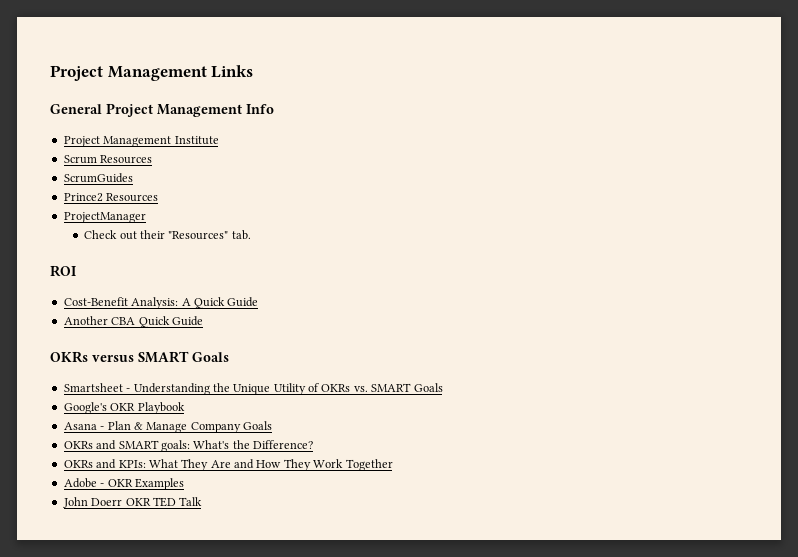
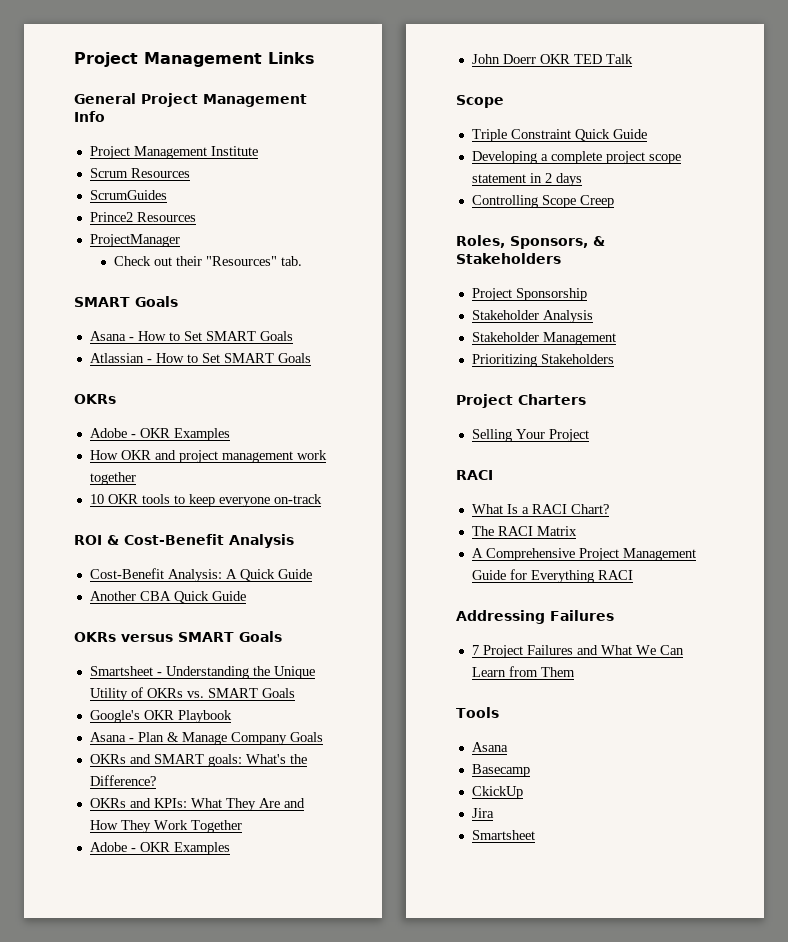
  Check out their "Resources" tab.
- ROI
+ SMART Goals
+ Asana - How to Set SMART Goals
+ Atlassian - How to Set SMART Goals
+ OKRs
+ Adobe - OKR Examples
+ How OKR and project management work together
+ 10 OKR tools to keep everyone on-track
+ ROI & Cost-Benefit Analysis
  John Doerr OKR TED Talk
+ Scope
+ Triple Constraint Quick Guide
+ Developing a complete project scope statement in 2 days
+ Controlling Scope Creep
+ Roles, Sponsors, & Stakeholders
+ Project Sponsorship
+ Stakeholder Analysis
+ Stakeholder Management
+ Prioritizing Stakeholders
+ Project Charters
+ Selling Your Project
+ RACI
+ What Is a RACI Chart?
+ The RACI Matrix
+ A Comprehensive Project Management Guide for Everything RACI
+ Addressing Failures
+ 7 Project Failures and What We Can Learn from Them
+ Tools
+ Asana
+ Basecamp
+ CkickUp
+ Jira
+ Smartsheet

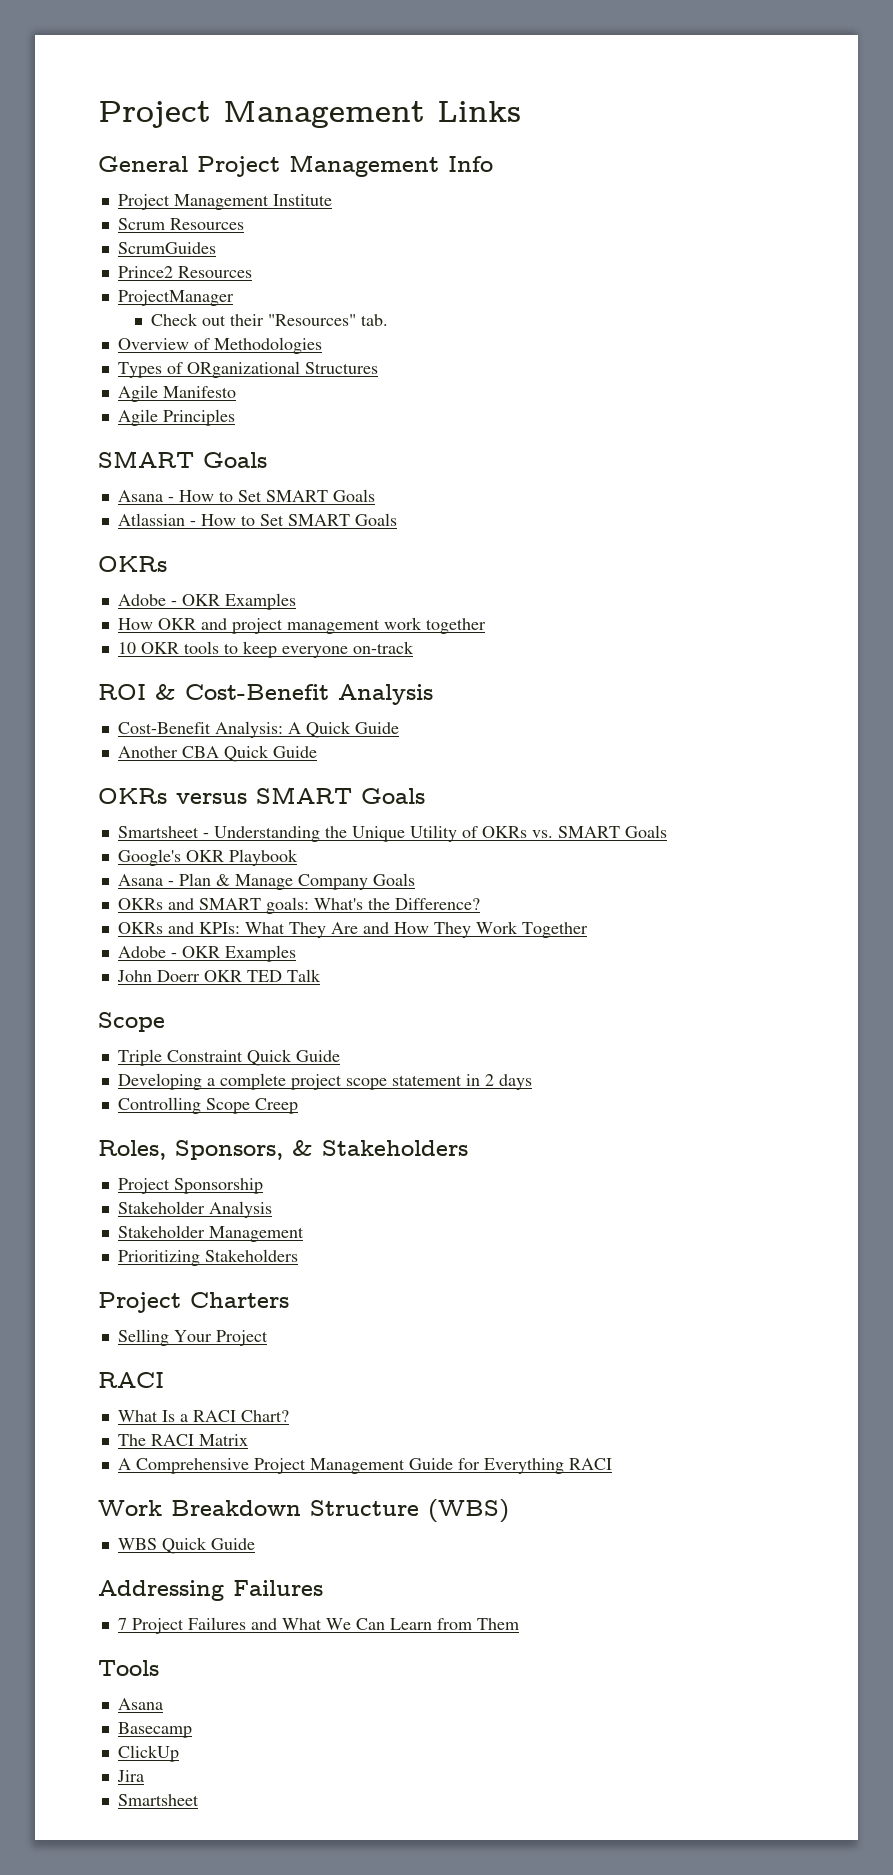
+ Overview of Methodologies
+ Types of ORganizational Structures
+ Agile Manifesto
+ Agile Principles
+ Work Breakdown Structure (WBS)
+ WBS Quick Guide
- CkickUp
+ ClickUp

